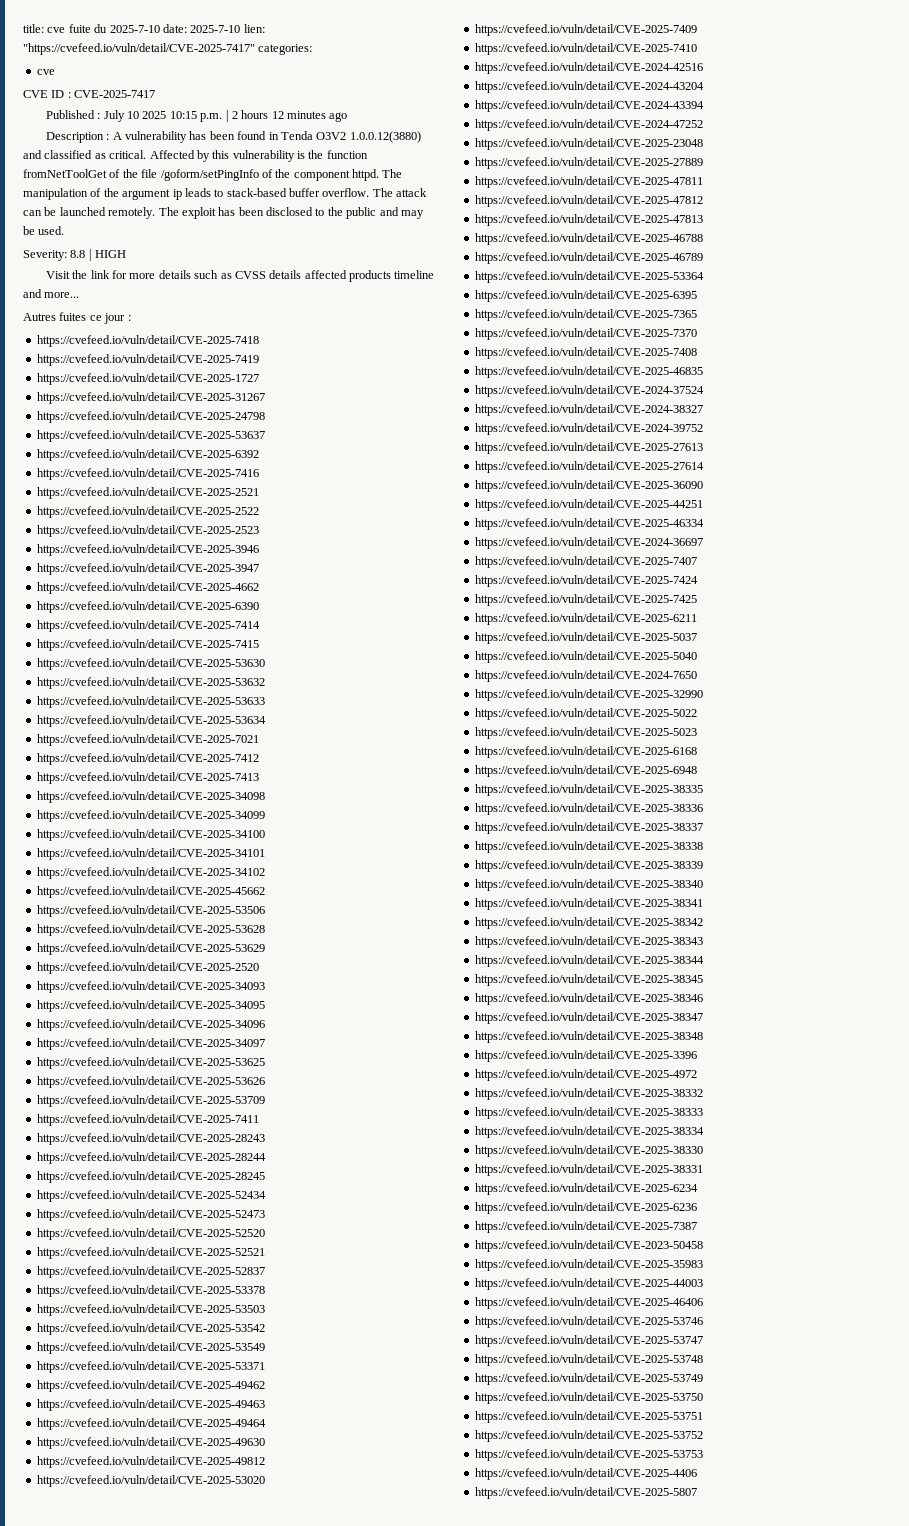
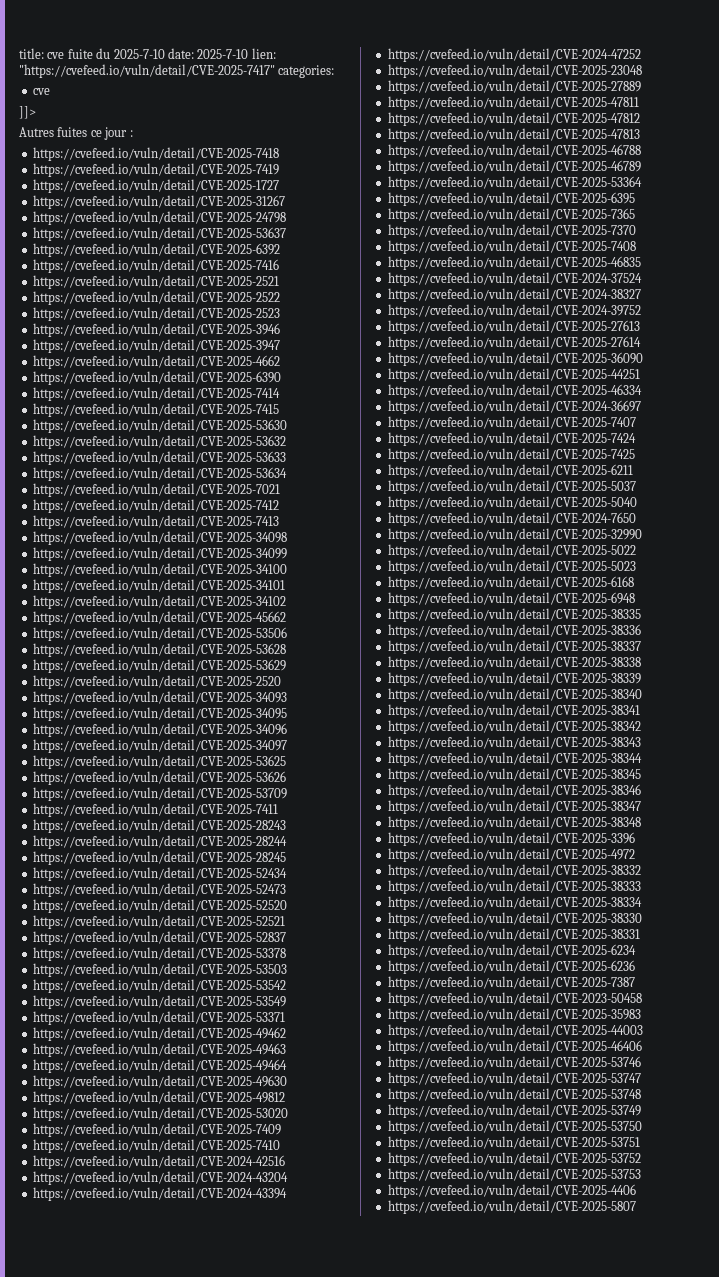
- CVE ID : CVE-2025-7417
- Published : July 10 2025 10:15 p.m. | 2 hours 12 minutes ago
- Description : A vulnerability has been found in Tenda O3V2 1.0.0.12(3880) and classified as critical. Affected by this vulnerability is the function fromNetToolGet of the file /goform/setPingInfo of the component httpd. The manipulation of the argument ip leads to stack-based buffer overflow. The attack can be launched remotely. The exploit has been disclosed to the public and may be used.
- Severity: 8.8 | HIGH
- Visit the link for more details such as CVSS details affected products timeline and more...
+ ]]>

